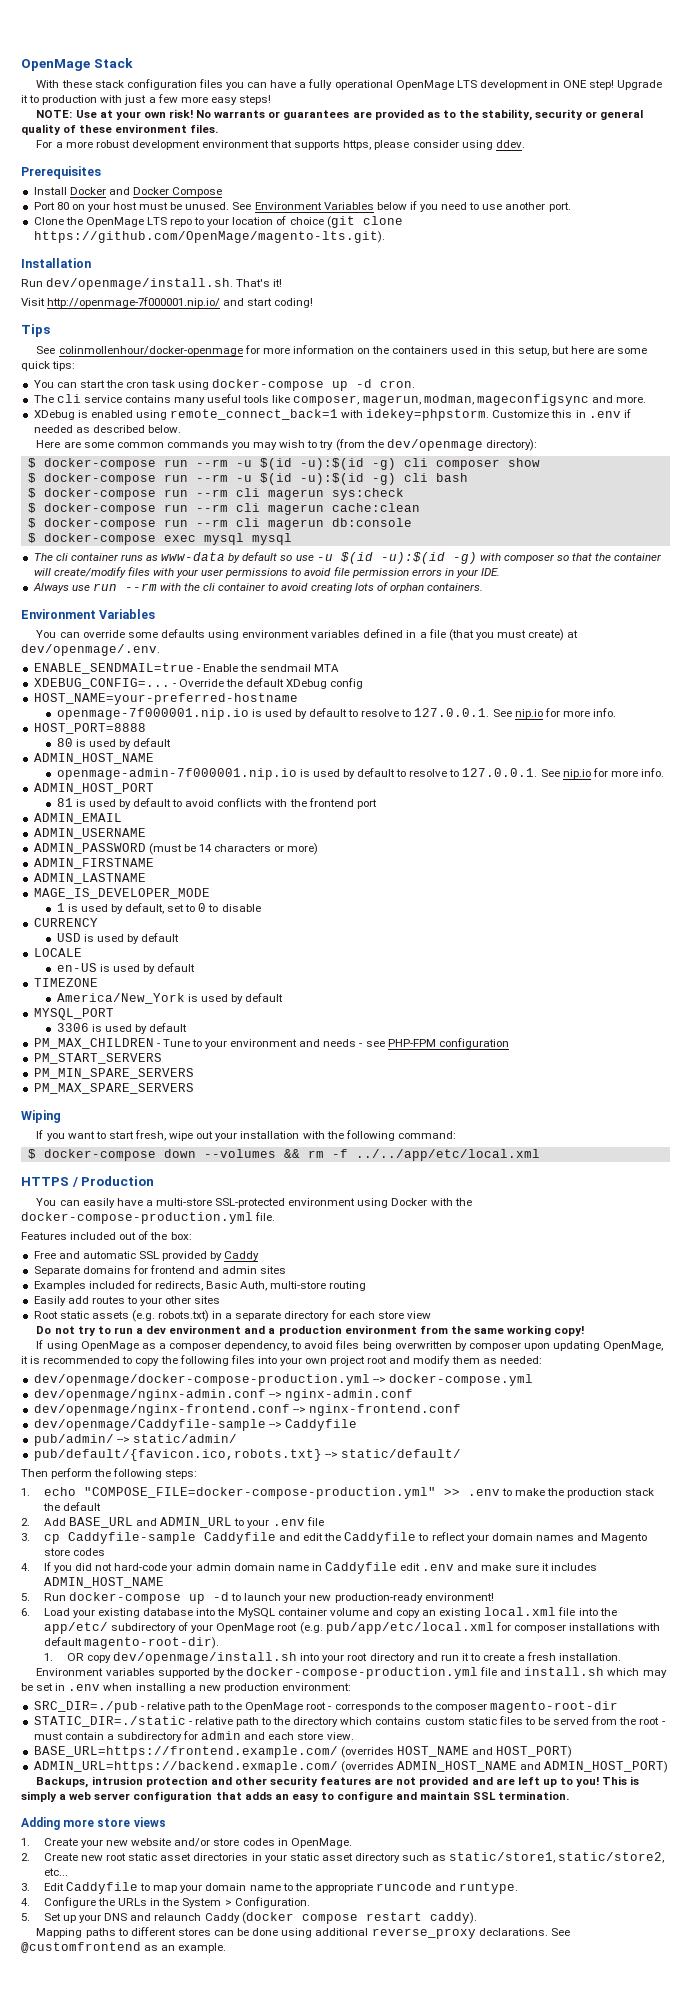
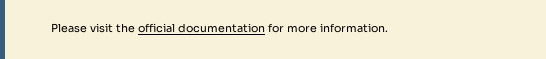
- OpenMage Stack
- With these stack configuration files you can have a fully operational OpenMage LTS development in ONE step! Upgrade it to production with just a few more easy steps!
- NOTE: Use at your own risk! No warrants or guarantees are provided as to the stability, security or general quality of these environment files.
- For a more robust development environment that supports https, please consider using ddev.
- Prerequisites
- Install Docker and Docker Compose
- Port 80 on your host must be unused. See Environment Variables below if you need to use another port.
- Clone the OpenMage LTS repo to your location of choice (git clone https://github.com/OpenMage/magento-lts.git).
- Installation
- Run dev/openmage/install.sh. That's it!
- Visit http://openmage-7f000001.nip.io/ and start coding!
- Tips
- See colinmollenhour/docker-openmage for more information on the containers used in this setup, but here are some quick tips:
- You can start the cron task using docker-compose up -d cron.
- The cli service contains many useful tools like composer, magerun, modman, mageconfigsync and more.
- XDebug is enabled using remote_connect_back=1 with idekey=phpstorm. Customize this in .env if needed as described below.
- Here are some common commands you may wish to try (from the dev/openmage directory):
- $ docker-compose run --rm -u $(id -u):$(id -g) cli composer show
- $ docker-compose run --rm -u $(id -u):$(id -g) cli bash
- $ docker-compose run --rm cli magerun sys:check
- $ docker-compose run --rm cli magerun cache:clean
- $ docker-compose run --rm cli magerun db:console
- $ docker-compose exec mysql mysql
- The cli container runs as www-data by default so use -u $(id -u):$(id -g) with composer so that the container will create/modify files with your user permissions to avoid file permission errors in your IDE.
- Always use run --rm with the cli container to avoid creating lots of orphan containers.
- Environment Variables
- You can override some defaults using environment variables defined in a file (that you must create) at dev/openmage/.env.
- ENABLE_SENDMAIL=true - Enable the sendmail MTA
- XDEBUG_CONFIG=... - Override the default XDebug config
- HOST_NAME=your-preferred-hostname
- openmage-7f000001.nip.io is used by default to resolve to 127.0.0.1. See nip.io for more info.
- HOST_PORT=8888
- 80 is used by default
- ADMIN_HOST_NAME
- openmage-admin-7f000001.nip.io is used by default to resolve to 127.0.0.1. See nip.io for more info.
- ADMIN_HOST_PORT
- 81 is used by default to avoid conflicts with the frontend port
- ADMIN_EMAIL
- ADMIN_USERNAME
- ADMIN_PASSWORD (must be 14 characters or more)
- ADMIN_FIRSTNAME
- ADMIN_LASTNAME
- MAGE_IS_DEVELOPER_MODE
- 1 is used by default, set to 0 to disable
- CURRENCY
- USD is used by default
- LOCALE
- en-US is used by default
- TIMEZONE
- America/New_York is used by default
- MYSQL_PORT
- 3306 is used by default
- PM_MAX_CHILDREN - Tune to your environment and needs - see PHP-FPM configuration
- PM_START_SERVERS
- PM_MIN_SPARE_SERVERS
- PM_MAX_SPARE_SERVERS
- Wiping
- If you want to start fresh, wipe out your installation with the following command:
- $ docker-compose down --volumes && rm -f ../../app/etc/local.xml
- HTTPS / Production
- You can easily have a multi-store SSL-protected environment using Docker with the docker-compose-production.yml file.
- Features included out of the box:
- Free and automatic SSL provided by Caddy
- Separate domains for frontend and admin sites
- Examples included for redirects, Basic Auth, multi-store routing
- Easily add routes to your other sites
- Root static assets (e.g. robots.txt) in a separate directory for each store view
- Do not try to run a dev environment and a production environment from the same working copy!
- If using OpenMage as a composer dependency, to avoid files being overwritten by composer upon updating OpenMage, it is recommended to copy the following files into your own project root and modify them as needed:
- dev/openmage/docker-compose-production.yml --> docker-compose.yml
- dev/openmage/nginx-admin.conf --> nginx-admin.conf
- dev/openmage/nginx-frontend.conf --> nginx-frontend.conf
- dev/openmage/Caddyfile-sample --> Caddyfile
- pub/admin/ --> static/admin/
- pub/default/{favicon.ico,robots.txt} --> static/default/
- Then perform the following steps:
- 1. echo "COMPOSE_FILE=docker-compose-production.yml" >> .env to make the production stack the default
- 2. Add BASE_URL and ADMIN_URL to your .env file
- 3. cp Caddyfile-sample Caddyfile and edit the Caddyfile to reflect your domain names and Magento store codes
- 4. If you did not hard-code your admin domain name in Caddyfile edit .env and make sure it includes ADMIN_HOST_NAME
- 5. Run docker-compose up -d to launch your new production-ready environment!
- 6. Load your existing database into the MySQL container volume and copy an existing local.xml file into the app/etc/ subdirectory of your OpenMage root (e.g. pub/app/etc/local.xml for composer installations with default magento-root-dir).
- 1. OR copy dev/openmage/install.sh into your root directory and run it to create a fresh installation.
- Environment variables supported by the docker-compose-production.yml file and install.sh which may be set in .env when installing a new production environment:
- SRC_DIR=./pub - relative path to the OpenMage root - corresponds to the composer magento-root-dir
- STATIC_DIR=./static - relative path to the directory which contains custom static files to be served from the root - must contain a subdirectory for admin and each store view.
- BASE_URL=https://frontend.example.com/ (overrides HOST_NAME and HOST_PORT)
- ADMIN_URL=https://backend.exmaple.com/ (overrides ADMIN_HOST_NAME and ADMIN_HOST_PORT)
- Backups, intrusion protection and other security features are not provided and are left up to you! This is simply a web server configuration that adds an easy to configure and maintain SSL termination.
- Adding more store views
- 1. Create your new website and/or store codes in OpenMage.
- 2. Create new root static asset directories in your static asset directory such as static/store1, static/store2, etc...
- 3. Edit Caddyfile to map your domain name to the appropriate runcode and runtype.
- 4. Configure the URLs in the System > Configuration.
- 5. Set up your DNS and relaunch Caddy (docker compose restart caddy).
- Mapping paths to different stores can be done using additional reverse_proxy declarations. See @customfrontend as an example.
+ Please visit the official documentation for more information.

